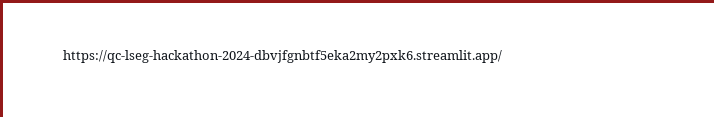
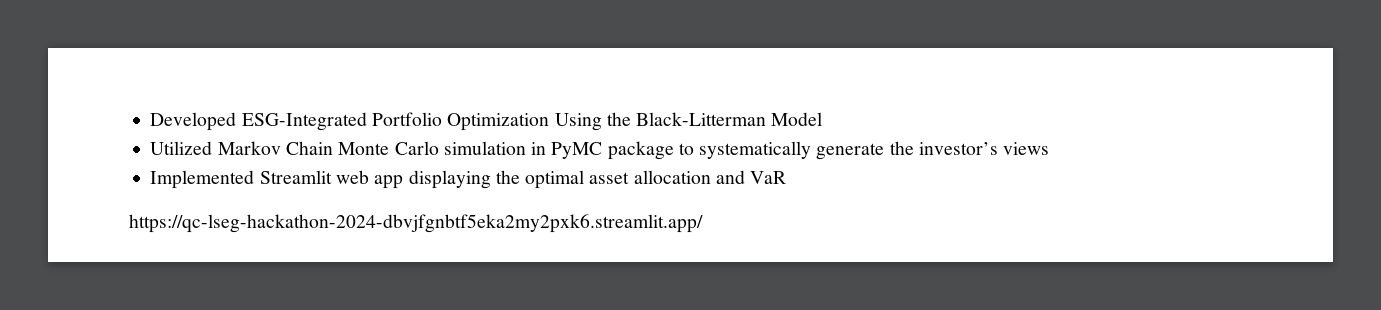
+ Developed ESG-Integrated Portfolio Optimization Using the Black-Litterman Model
+ Utilized Markov Chain Monte Carlo simulation in PyMC package to systematically generate the investor’s views
+ Implemented Streamlit web app displaying the optimal asset allocation and VaR

